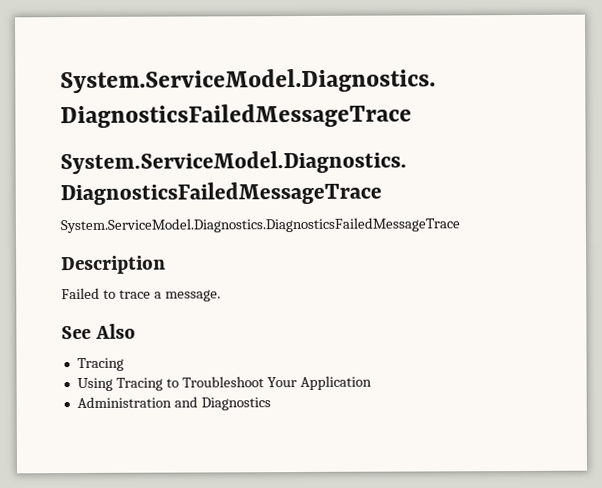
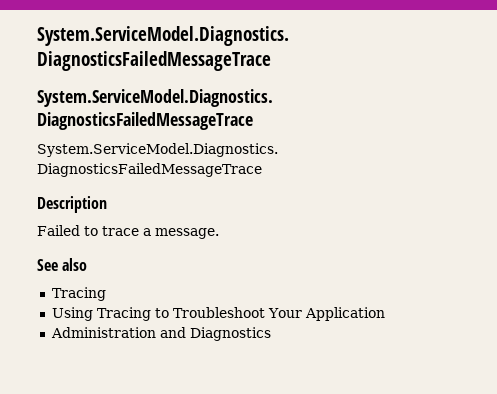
- See Also
+ See also

